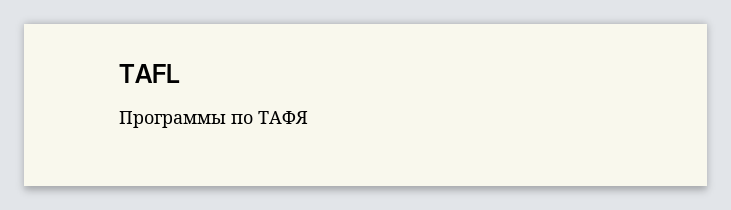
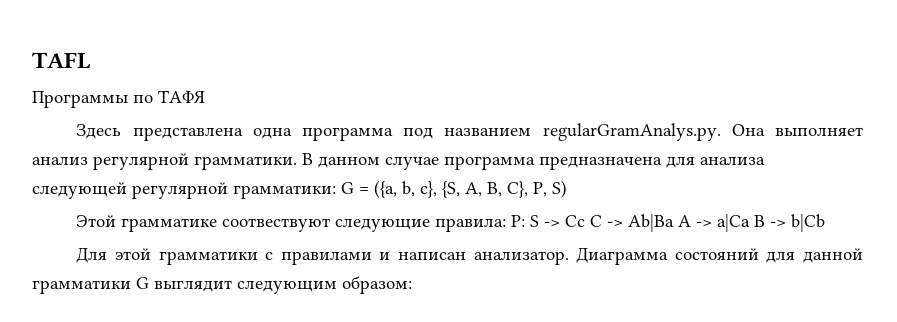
+ Здесь представлена одна программа под названием regularGramAnalys.py. Она выполняет анализ регулярной грамматики. В данном случае программа предназначена для анализа следующей регулярной грамматики: G = ({a, b, c}, {S, A, B, C}, P, S)
+ Этой грамматике соотвествуют следующие правила: P: S -> Cc C -> Ab|Ba A -> a|Ca B -> b|Cb
+ Для этой грамматики с правилами и написан анализатор. Диаграмма состояний для данной грамматики G выглядит следующим образом:

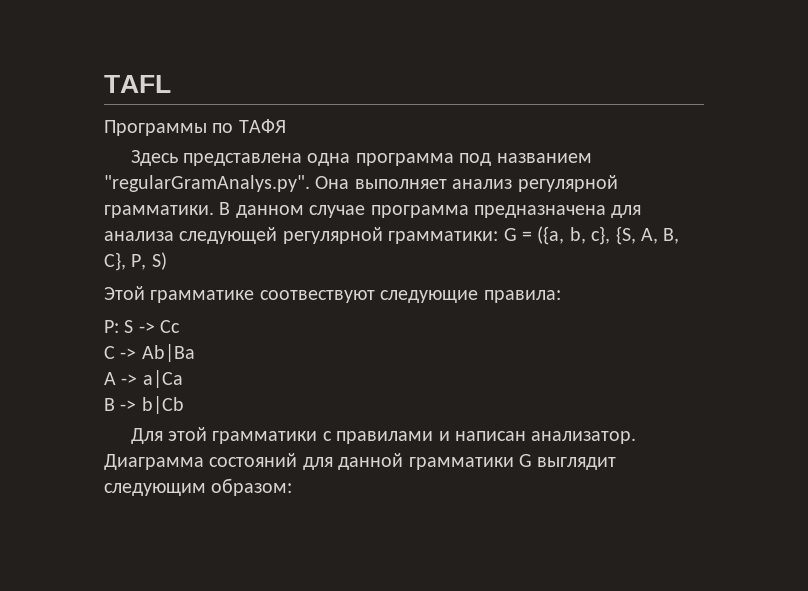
- Здесь представлена одна программа под названием regularGramAnalys.py. Она выполняет анализ регулярной грамматики.
+ Здесь представлена одна программа под названием "regularGramAnalys.py". Она выполняет анализ регулярной грамматики.
- Этой грамматике соотвествуют следующие правила: P: S -> Cc C -> Ab|Ba A -> a|Ca B -> b|Cb
+ Этой грамматике соотвествуют следующие правила:
+ P: S -> Cc
+ C -> Ab|Ba
+ A -> a|Ca
+ B -> b|Cb

